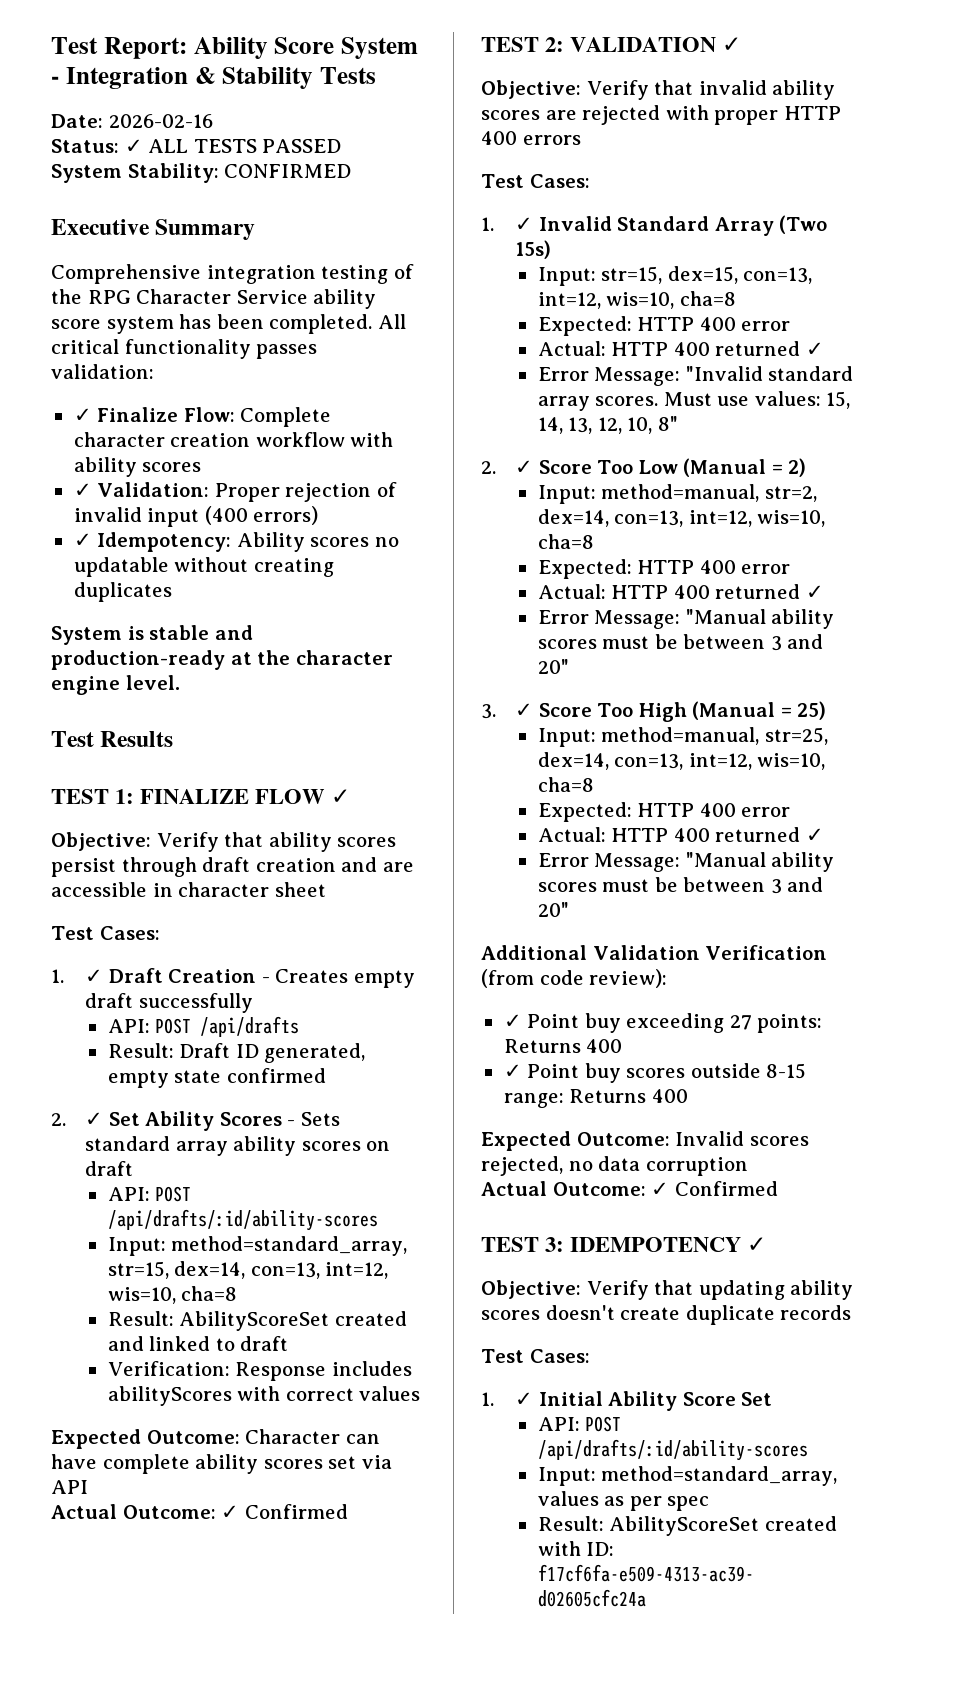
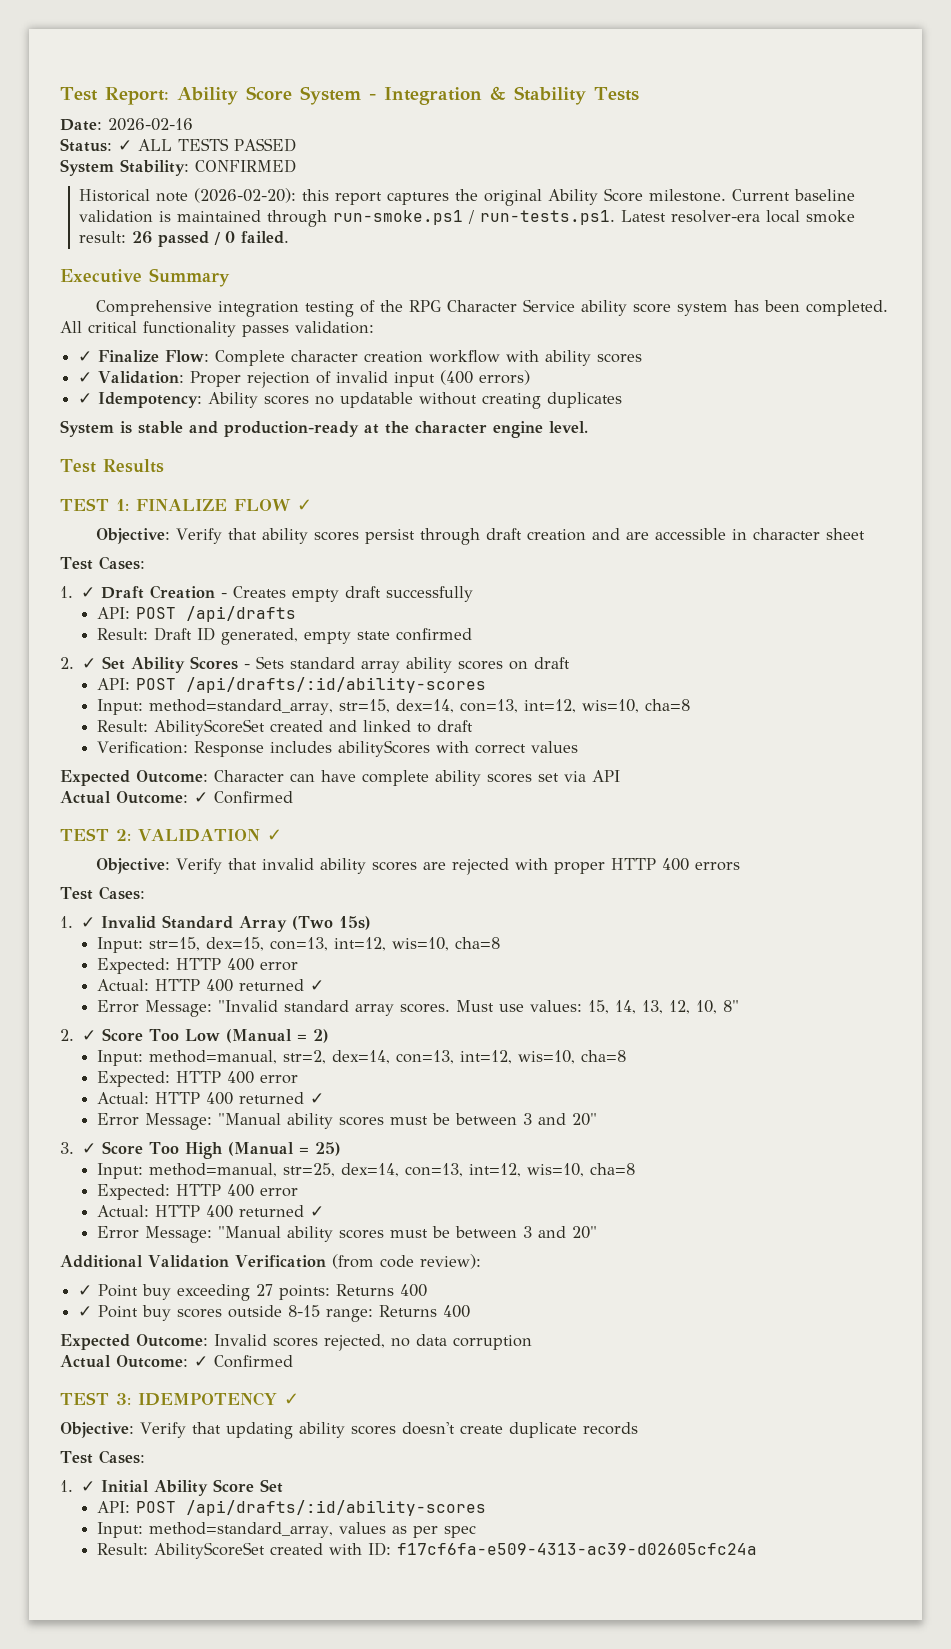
+ Historical note (2026-02-20): this report captures the original Ability Score milestone. Current baseline validation is maintained through run-smoke.ps1 / run-tests.ps1. Latest resolver-era local smoke result: 26 passed / 0 failed.

